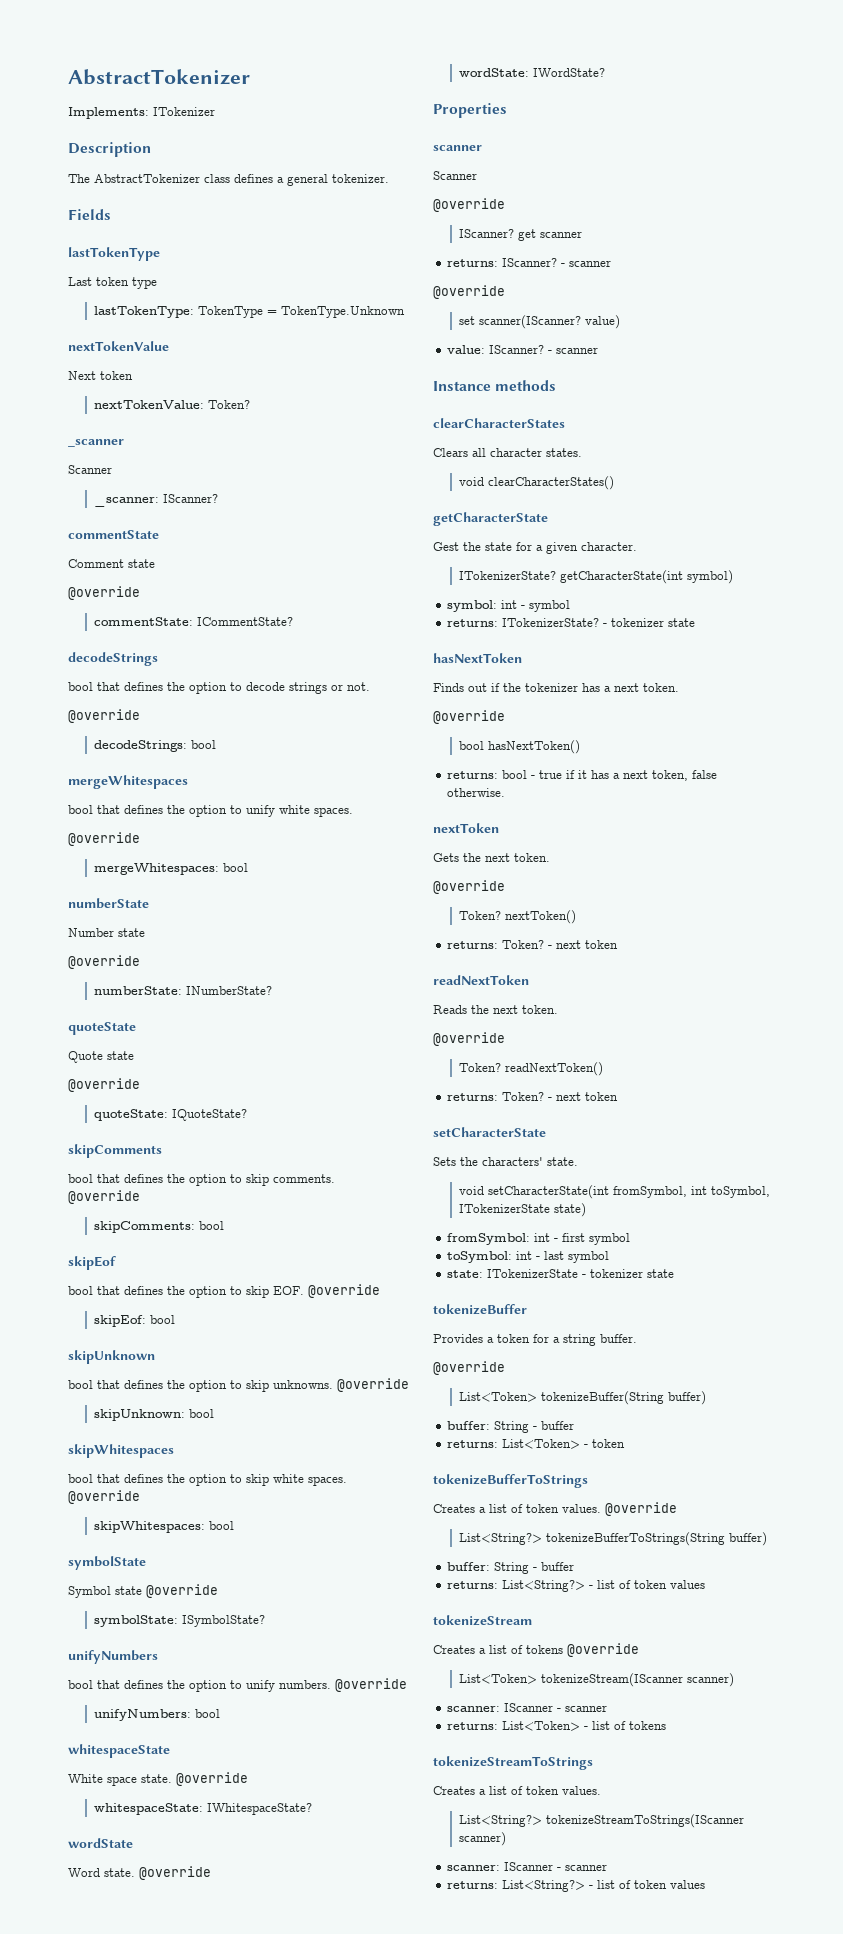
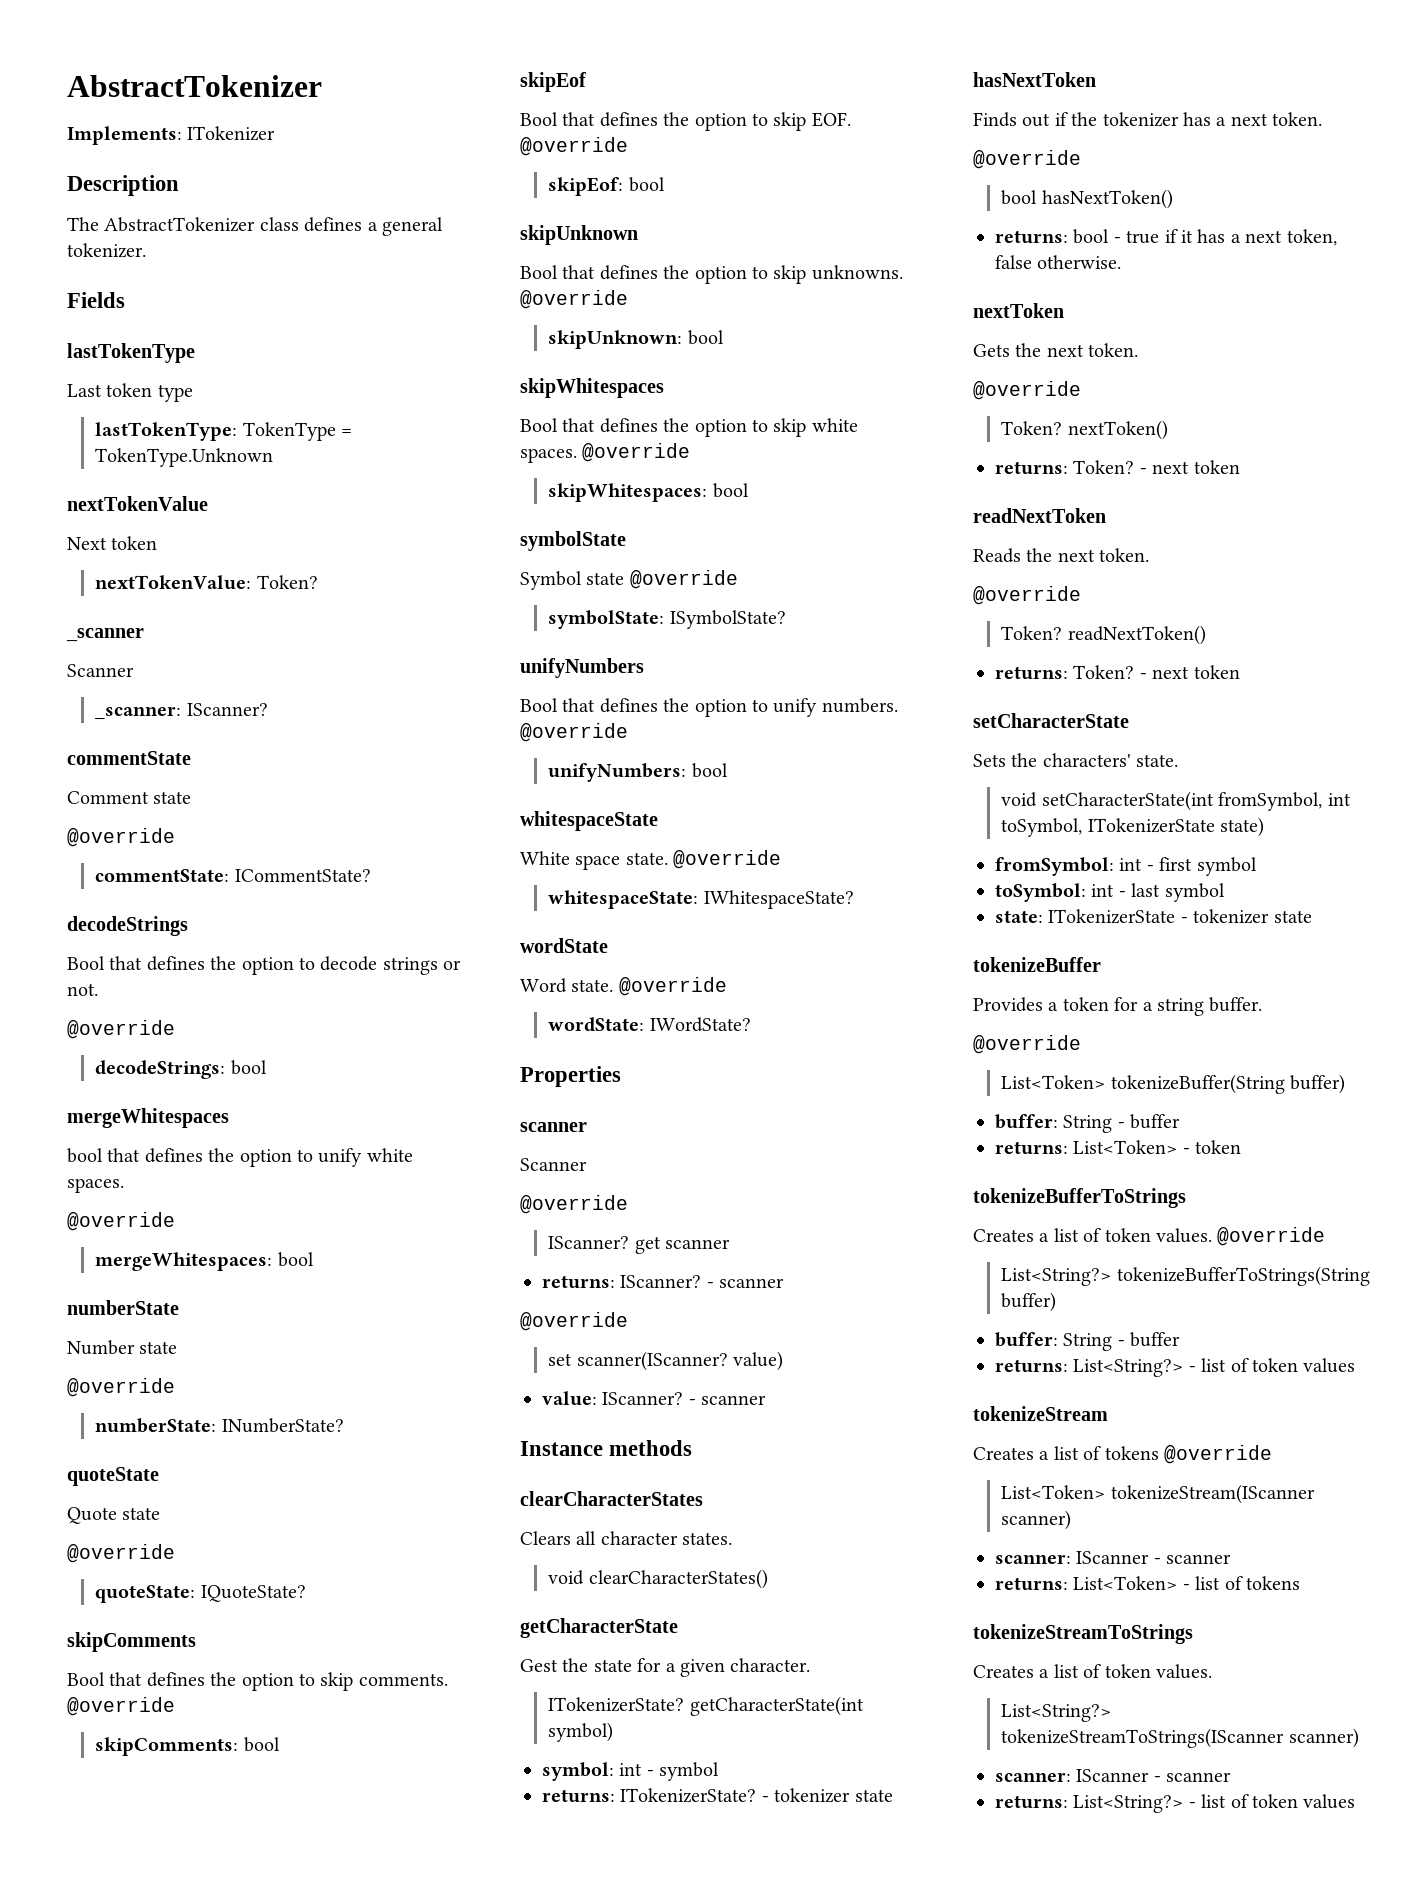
- bool that defines the option to decode strings or not.
+ Bool that defines the option to decode strings or not.
- bool that defines the option to skip comments.
+ Bool that defines the option to skip comments.
- bool that defines the option to skip EOF. @override
+ Bool that defines the option to skip EOF. @override
- bool that defines the option to skip unknowns.
+ Bool that defines the option to skip unknowns.
- bool that defines the option to skip white spaces.
+ Bool that defines the option to skip white spaces.
- bool that defines the option to unify numbers.
+ Bool that defines the option to unify numbers.

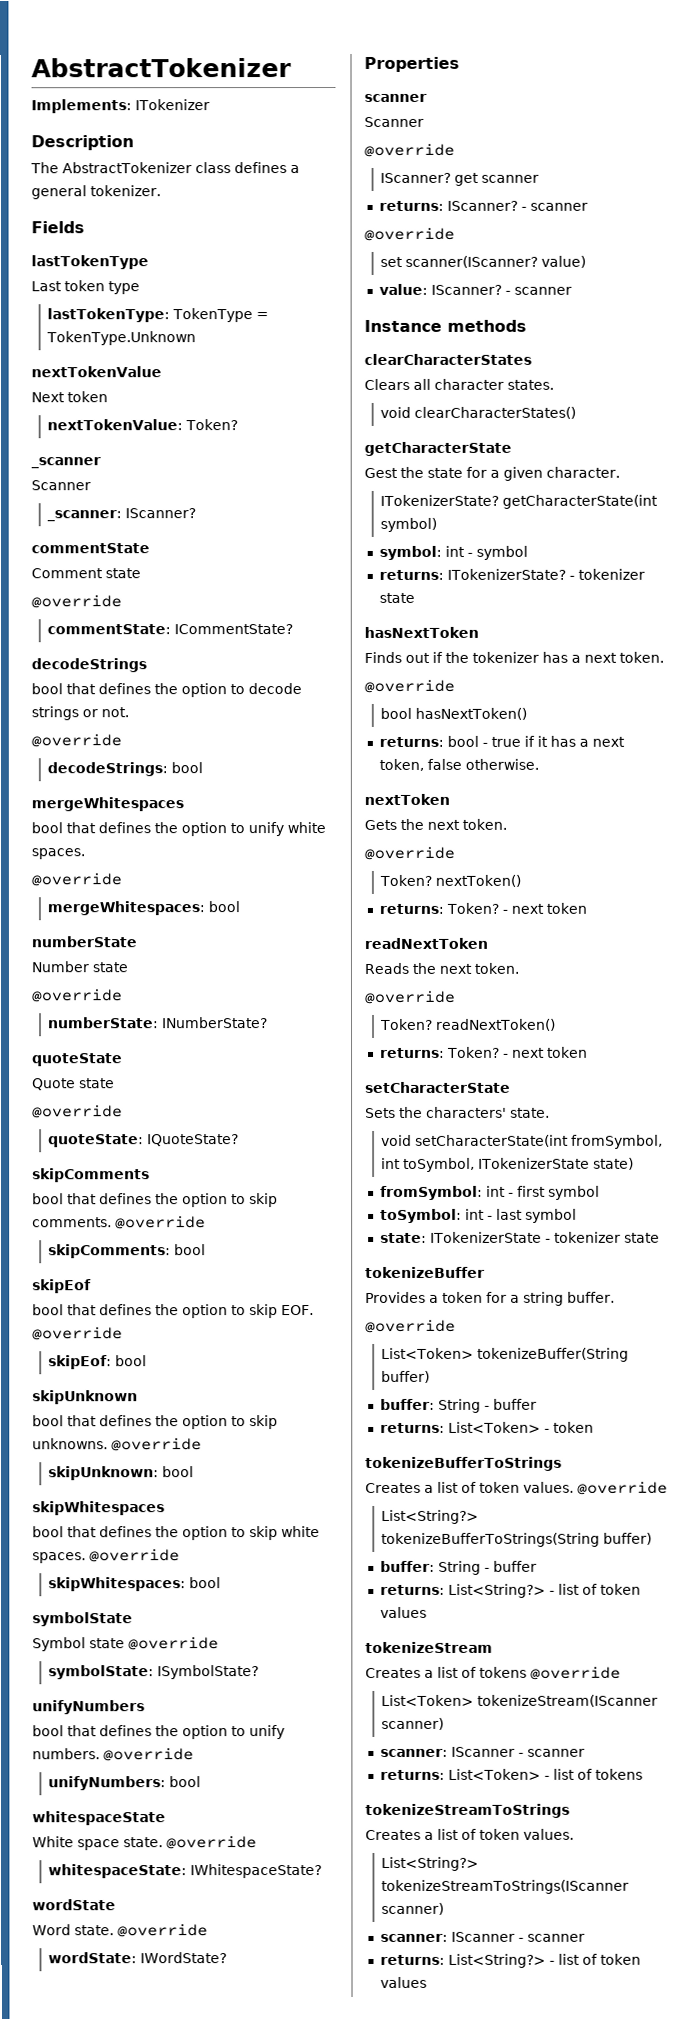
- Bool that defines the option to decode strings or not.
+ bool that defines the option to decode strings or not.
- Bool that defines the option to skip comments.
+ bool that defines the option to skip comments.
- Bool that defines the option to skip EOF. @override
+ bool that defines the option to skip EOF. @override
- Bool that defines the option to skip unknowns.
+ bool that defines the option to skip unknowns.
- Bool that defines the option to skip white spaces.
+ bool that defines the option to skip white spaces.
- Bool that defines the option to unify numbers.
+ bool that defines the option to unify numbers.

